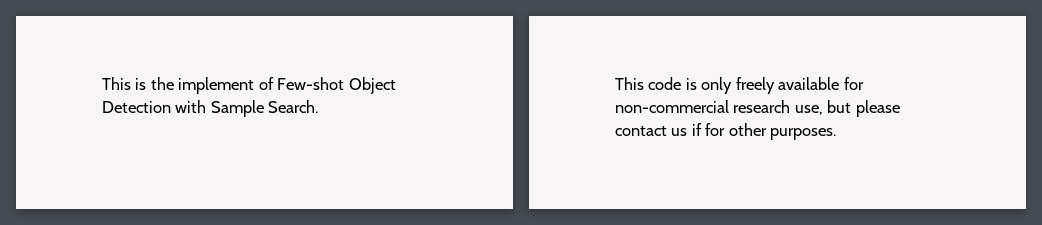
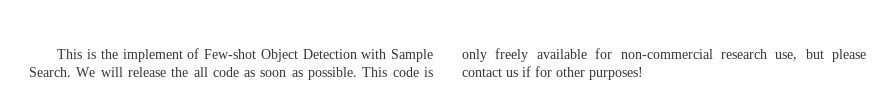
- This is the implement of Few-shot Object Detection with Sample Search.
- This code is only freely available for non-commercial research use, but please contact us if for other purposes.
+ This is the implement of Few-shot Object Detection with Sample Search. We will release the all code as soon as possible. This code is only freely available for non-commercial research use, but please contact us if for other purposes!

